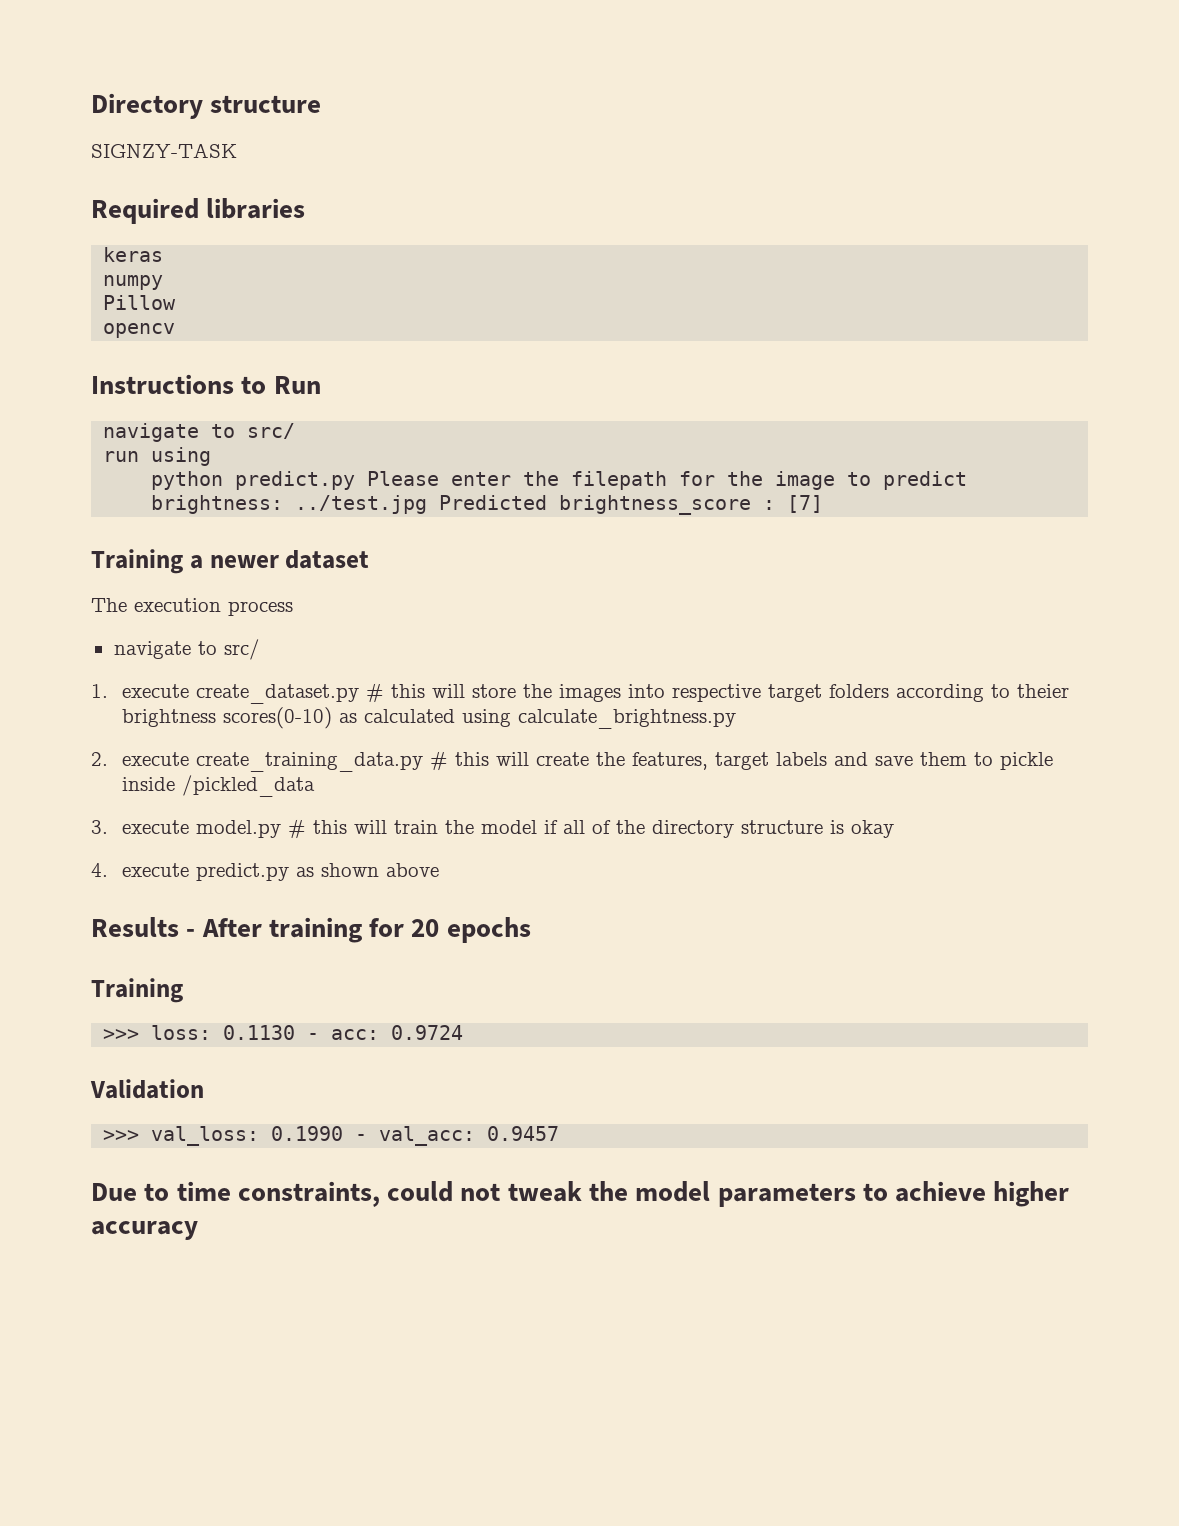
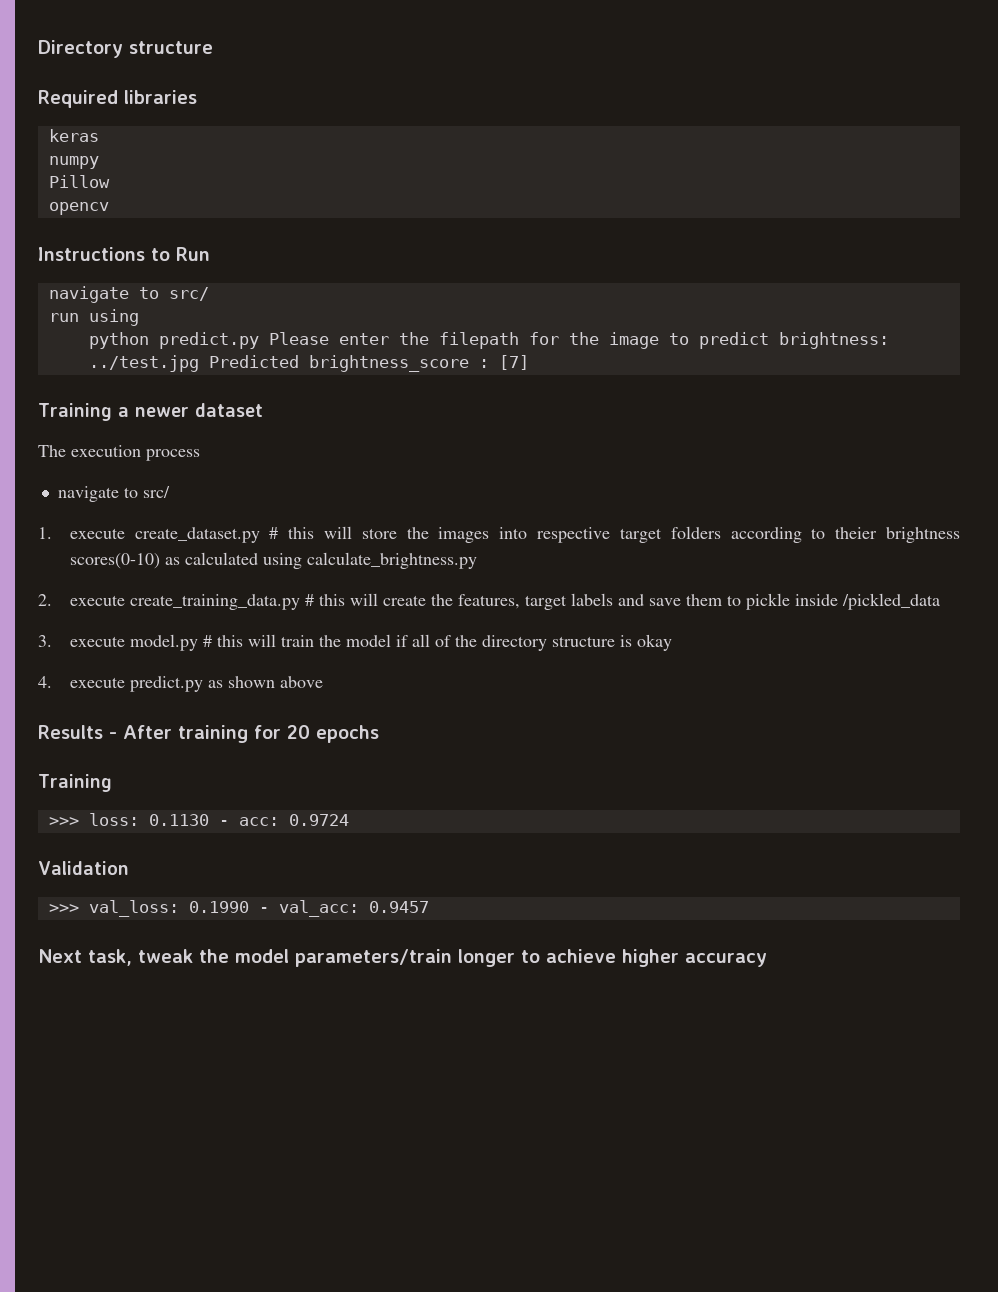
- SIGNZY-TASK
- Due to time constraints, could not tweak the model parameters to achieve higher accuracy
+ Next task, tweak the model parameters/train longer to achieve higher accuracy

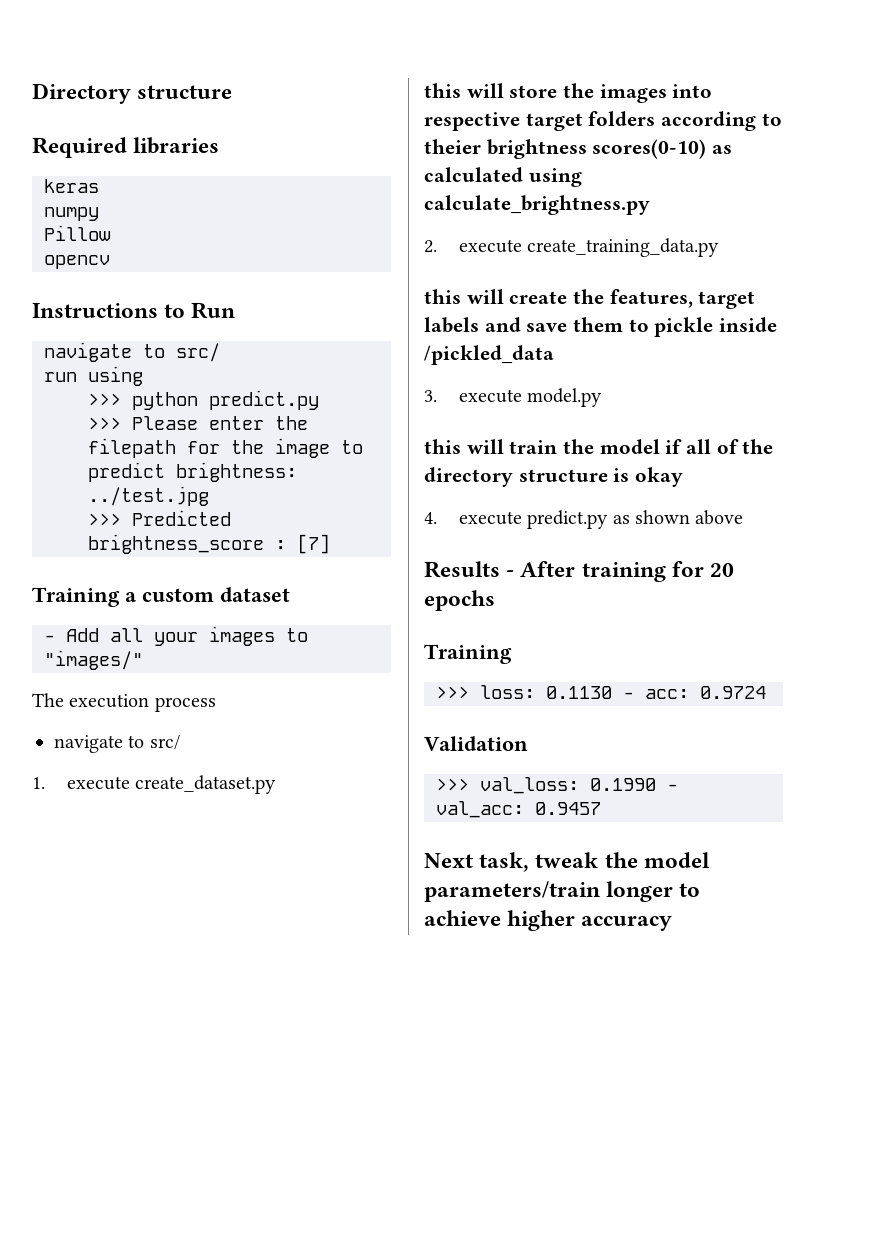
- python predict.py Please enter the filepath for the image to predict brightness: ../test.jpg Predicted brightness_score : [7]
+ >>> python predict.py
+ >>> Please enter the filepath for the image to predict brightness: ../test.jpg
+ >>> Predicted brightness_score : [7]
- Training a newer dataset
+ Training a custom dataset
+ - Add all your images to "images/"
- 1. execute create_dataset.py # this will store the images into respective target folders according to theier brightness scores(0-10) as calculated using calculate_brightness.py
+ 1. execute create_dataset.py
+ this will store the images into respective target folders according to theier brightness scores(0-10) as calculated using calculate_brightness.py
- 2. execute create_training_data.py # this will create the features, target labels and save them to pickle inside /pickled_data
+ 2. execute create_training_data.py
+ this will create the features, target labels and save them to pickle inside /pickled_data
- 3. execute model.py # this will train the model if all of the directory structure is okay
+ 3. execute model.py
+ this will train the model if all of the directory structure is okay

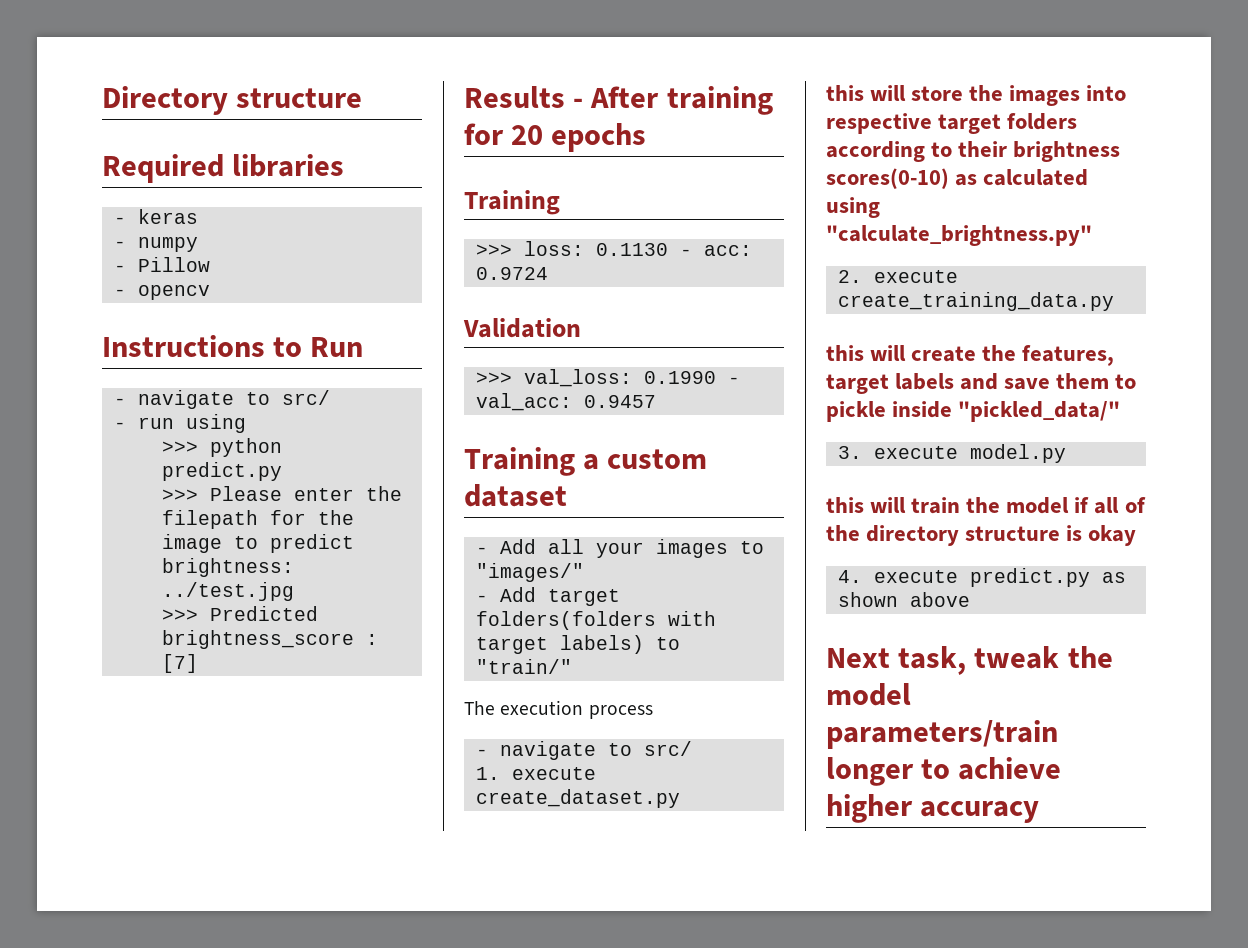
- keras
+ - keras
- numpy
+ - numpy
- Pillow
+ - Pillow
- opencv
+ - opencv
  Instructions to Run
- navigate to src/
- run using
+ - navigate to src/
+ - run using
- Training a custom dataset
- - Add all your images to "images/"
- The execution process
- navigate to src/
- 1. execute create_dataset.py
- this will store the images into respective target folders according to theier brightness scores(0-10) as calculated using calculate_brightness.py
- 2. execute create_training_data.py
- this will create the features, target labels and save them to pickle inside /pickled_data
- 3. execute model.py
- this will train the model if all of the directory structure is okay
- 4. execute predict.py as shown above
+ Training a custom dataset
+ - Add all your images to "images/"
+ - Add target folders(folders with target labels) to "train/"
+ The execution process
+ - navigate to src/
+ 1. execute create_dataset.py
+ this will store the images into respective target folders according to their brightness scores(0-10) as calculated using "calculate_brightness.py"
+ 2. execute create_training_data.py
+ this will create the features, target labels and save them to pickle inside "pickled_data/"
+ 3. execute model.py
+ this will train the model if all of the directory structure is okay
+ 4. execute predict.py as shown above

